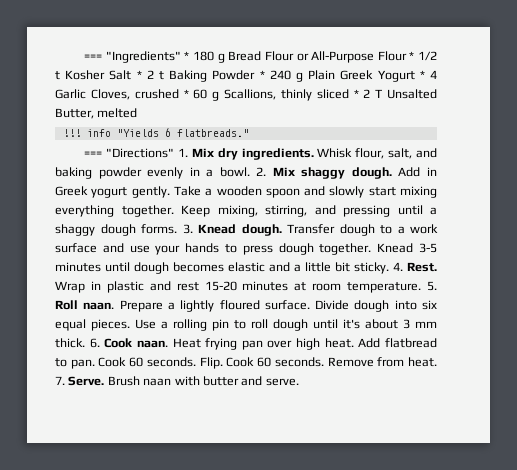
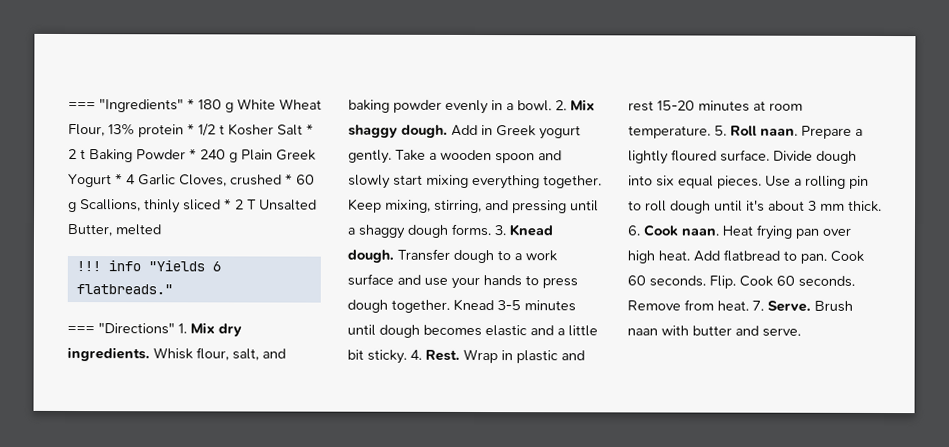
- === "Ingredients" * 180 g Bread Flour or All-Purpose Flour * 1/2 t Kosher Salt * 2 t Baking Powder * 240 g Plain Greek Yogurt * 4 Garlic Cloves, crushed * 60 g Scallions, thinly sliced * 2 T Unsalted Butter, melted
+ === "Ingredients" * 180 g White Wheat Flour, 13% protein * 1/2 t Kosher Salt * 2 t Baking Powder * 240 g Plain Greek Yogurt * 4 Garlic Cloves, crushed * 60 g Scallions, thinly sliced * 2 T Unsalted Butter, melted

